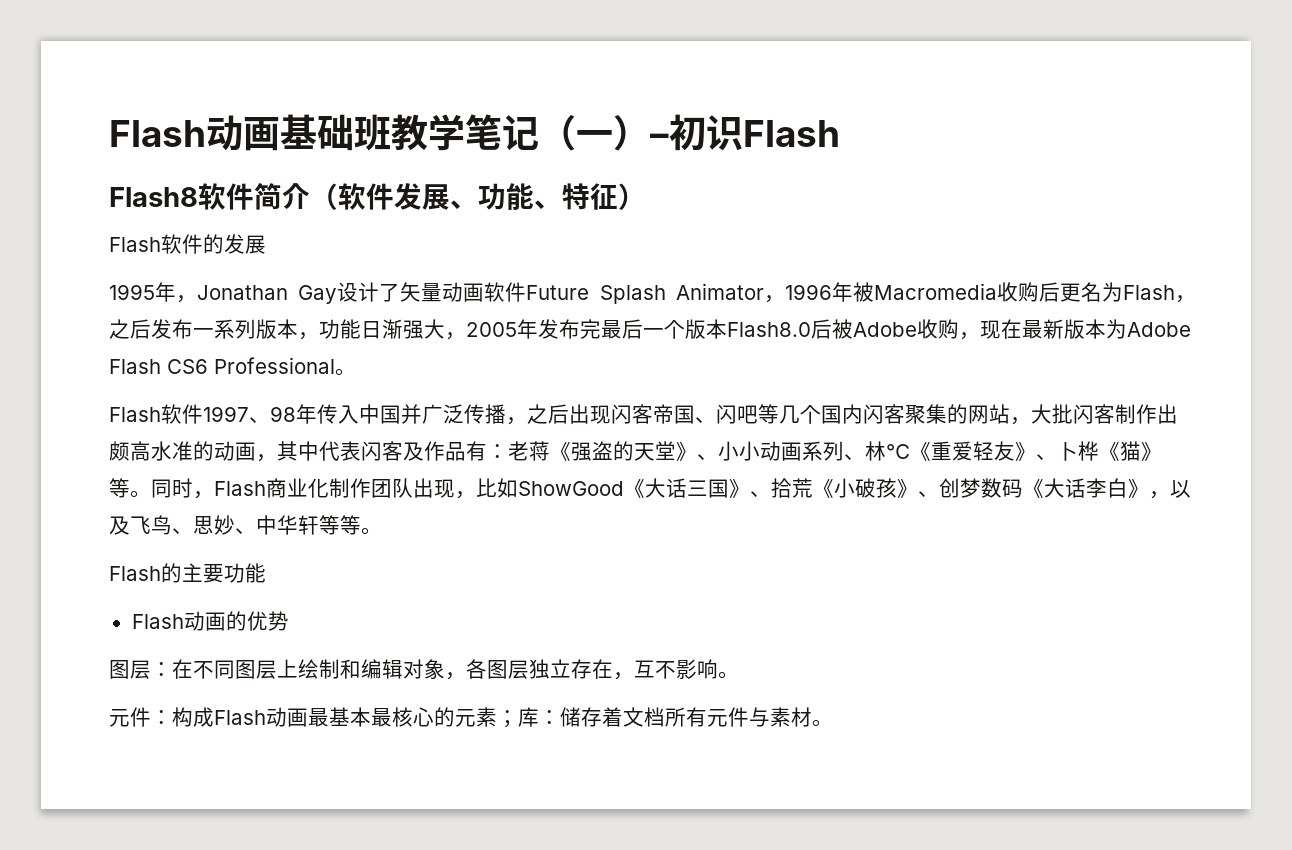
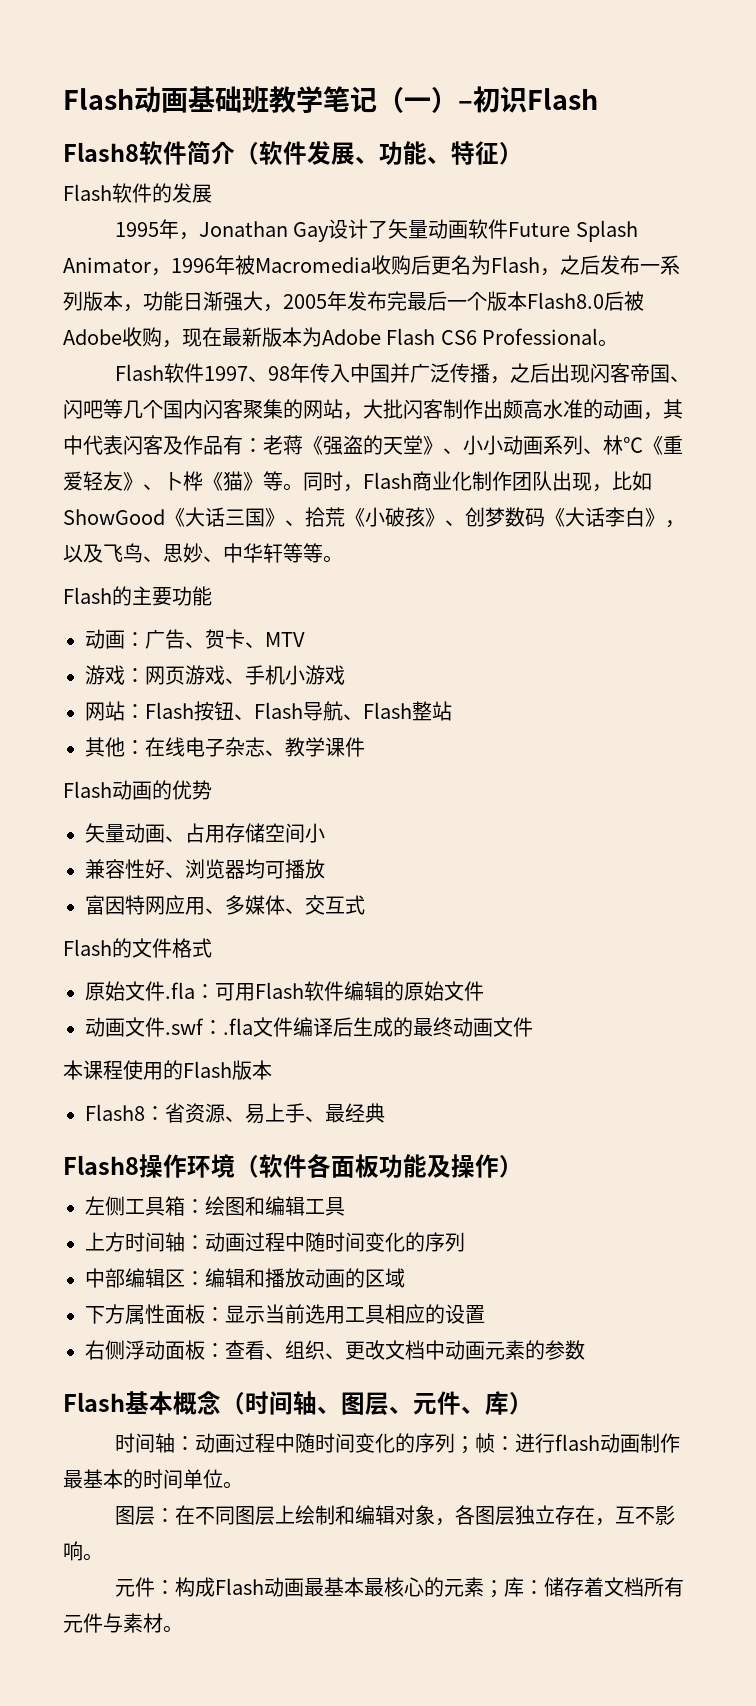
+ 动画：广告、贺卡、MTV
+ 游戏：网页游戏、手机小游戏
+ 网站：Flash按钮、Flash导航、Flash整站
+ 其他：在线电子杂志、教学课件
  Flash动画的优势
+ 矢量动画、占用存储空间小
+ 兼容性好、浏览器均可播放
+ 富因特网应用、多媒体、交互式
+ Flash的文件格式
+ 原始文件.fla：可用Flash软件编辑的原始文件
+ 动画文件.swf：.fla文件编译后生成的最终动画文件
+ 本课程使用的Flash版本
+ Flash8：省资源、易上手、最经典
+ Flash8操作环境（软件各面板功能及操作）
+ 左侧工具箱：绘图和编辑工具
+ 上方时间轴：动画过程中随时间变化的序列
+ 中部编辑区：编辑和播放动画的区域
+ 下方属性面板：显示当前选用工具相应的设置
+ 右侧浮动面板：查看、组织、更改文档中动画元素的参数
+ Flash基本概念（时间轴、图层、元件、库）
+ 时间轴：动画过程中随时间变化的序列；帧：进行flash动画制作最基本的时间单位。

